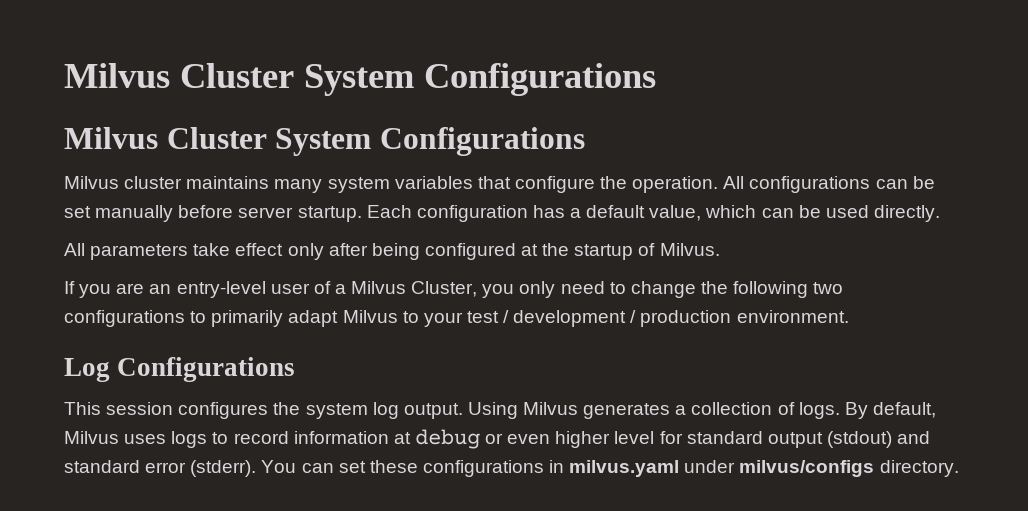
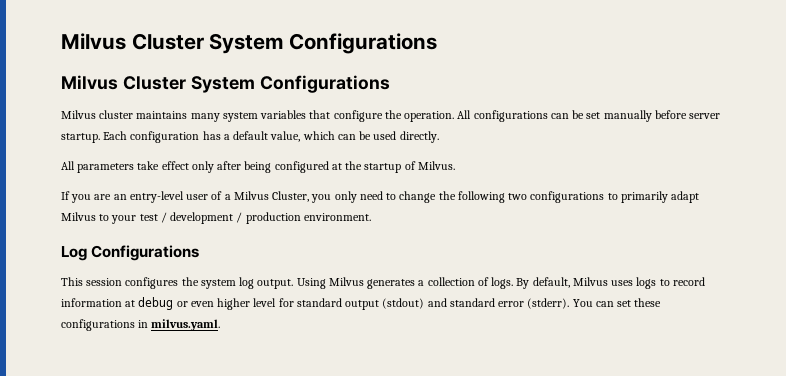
- You can set these configurations in milvus.yaml under milvus/configs directory.
+ You can set these configurations in milvus.yaml.

